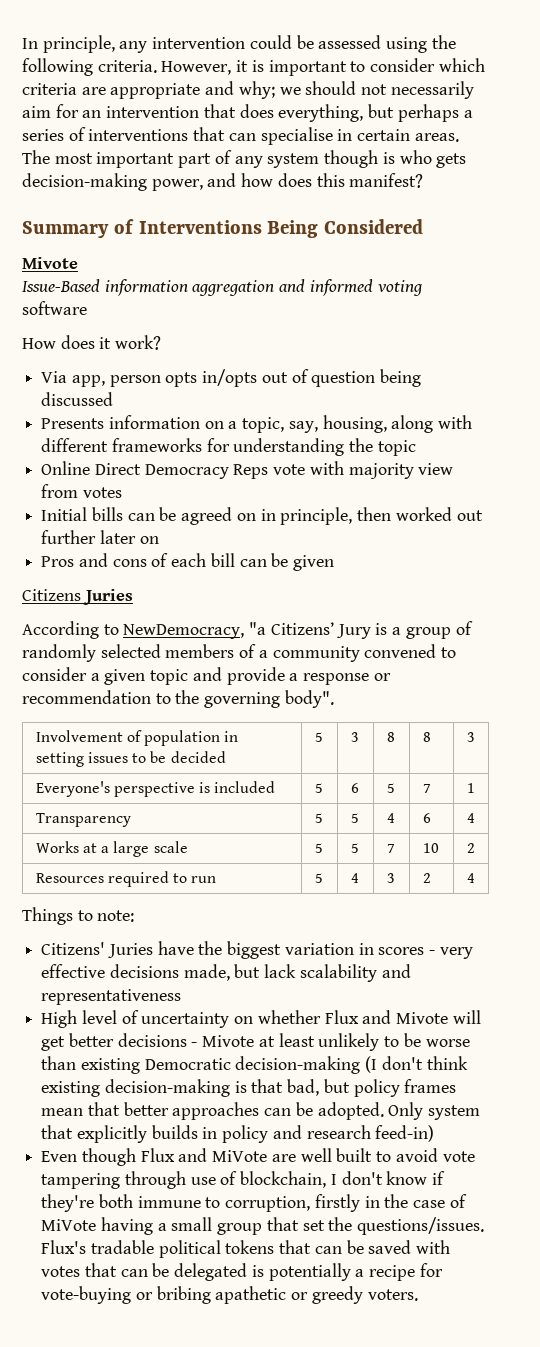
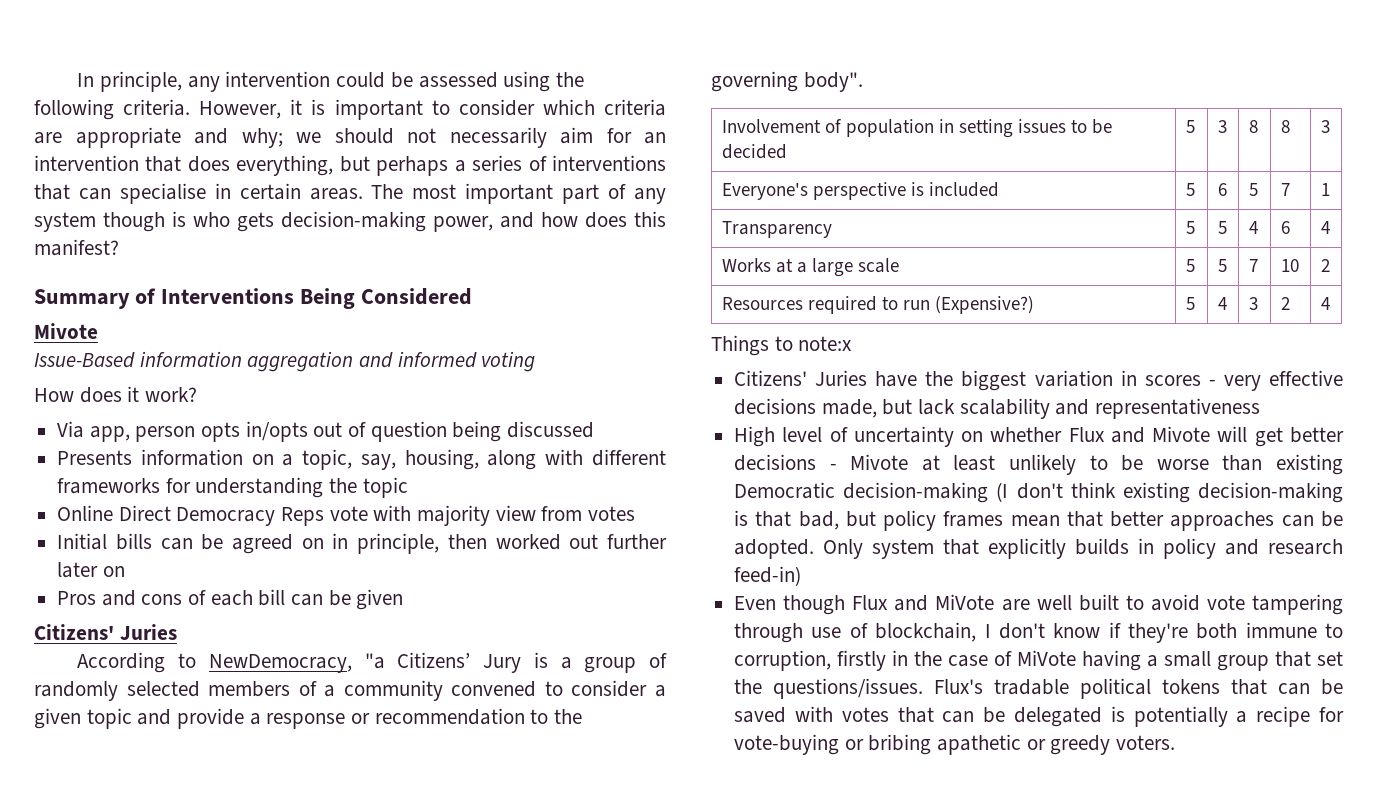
- Issue-Based information aggregation and informed voting software
+ Issue-Based information aggregation and informed voting
  Pros and cons of each bill can be given
- Citizens Juries
+ Citizens' Juries
- Resources required to run | 5 | 4 | 3 | 2 | 4
+ Resources required to run (Expensive?) | 5 | 4 | 3 | 2 | 4
- Things to note:
+ Things to note:x

